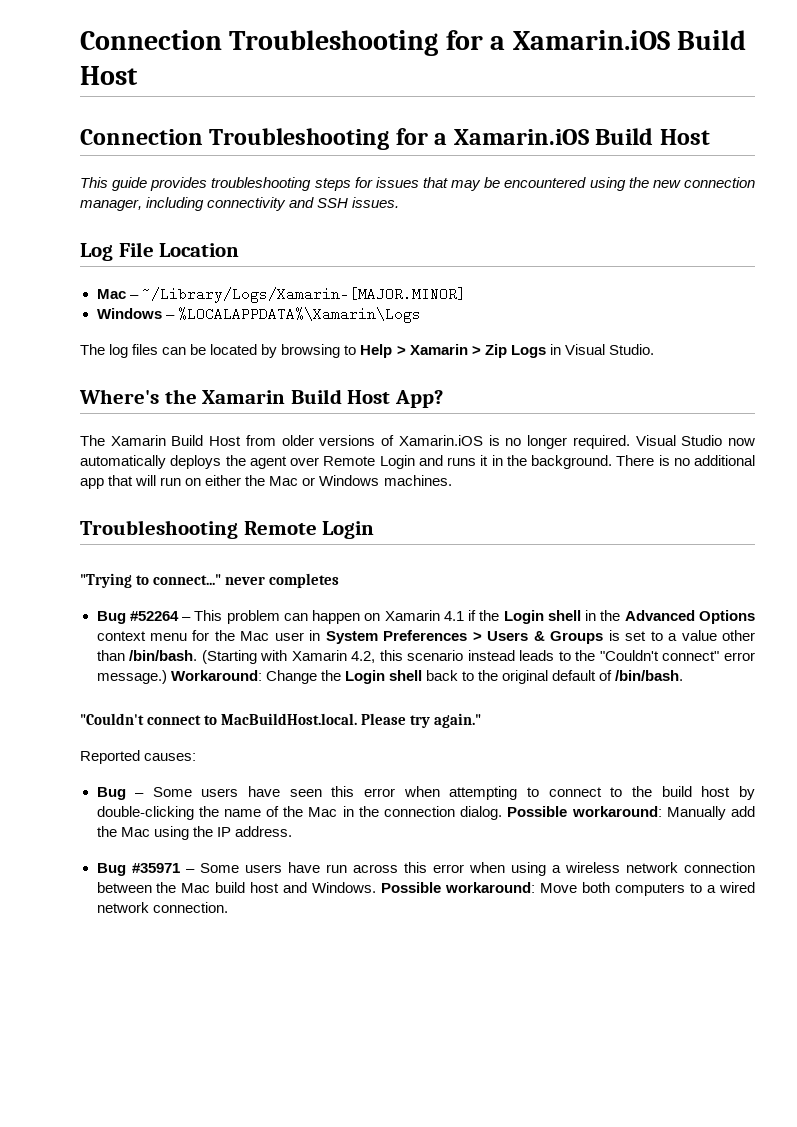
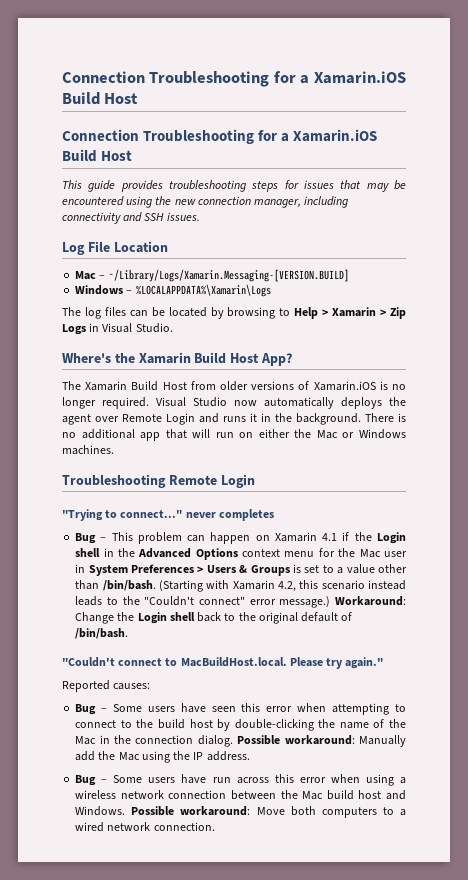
- Mac – ~/Library/Logs/Xamarin-[MAJOR.MINOR]
+ Mac – ~/Library/Logs/Xamarin.Messaging-[VERSION.BUILD]
- Bug #52264 – This problem can happen on Xamarin 4.1 if the Login shell in the Advanced Options context menu for the Mac user in System Preferences > Users & Groups is set to a value other than /bin/bash.
+ Bug – This problem can happen on Xamarin 4.1 if the Login shell in the Advanced Options context menu for the Mac user in System Preferences > Users & Groups is set to a value other than /bin/bash.
- Bug #35971 – Some users have run across this error when using a wireless network connection between the Mac build host and Windows.
+ Bug – Some users have run across this error when using a wireless network connection between the Mac build host and Windows.

